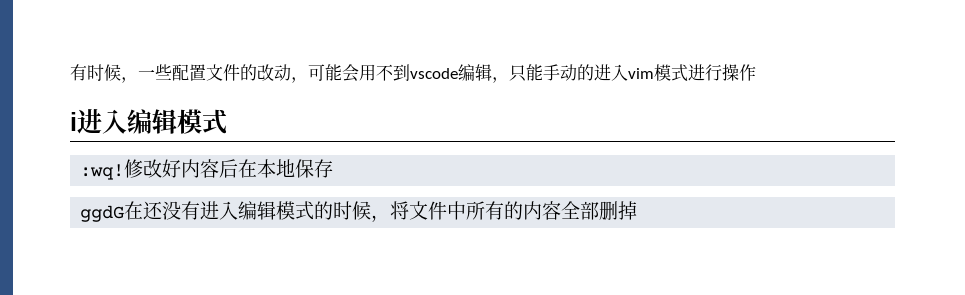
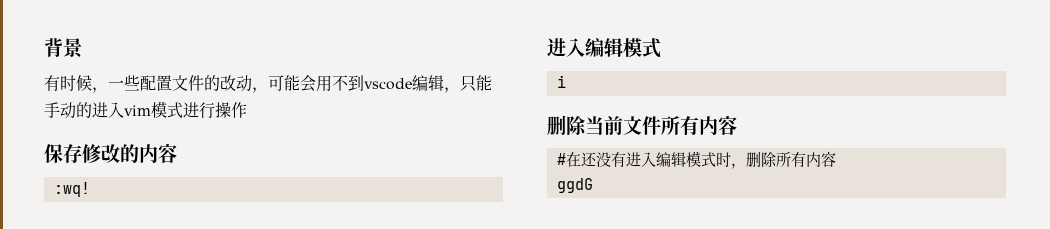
+ 背景
- i进入编辑模式
+ 保存修改的内容
+ :wq!
+ 进入编辑模式
- :wq!修改好内容后在本地保存
- ggdG在还没有进入编辑模式的时候，将文件中所有的内容全部删掉
+ i
+ 删除当前文件所有内容
+ #在还没有进入编辑模式时，删除所有内容
+ ggdG

